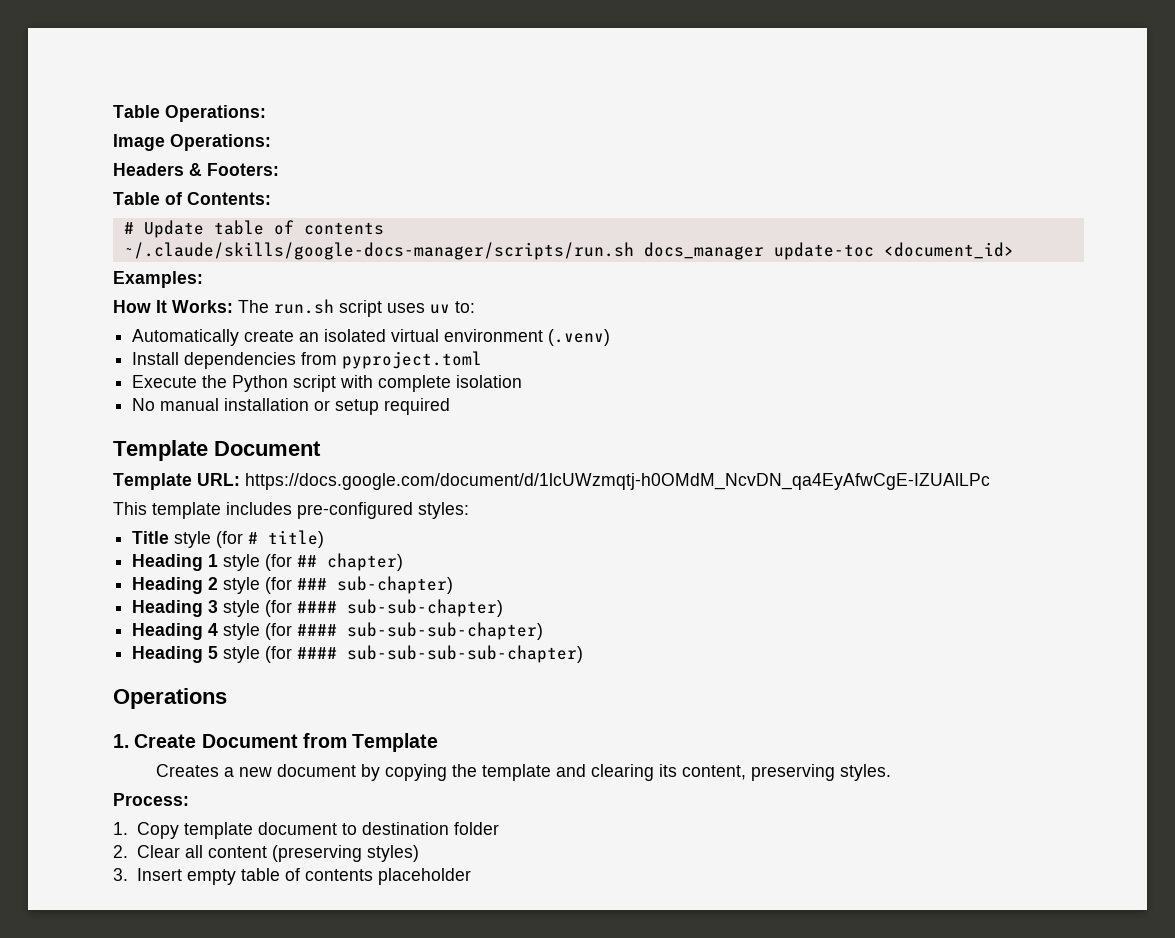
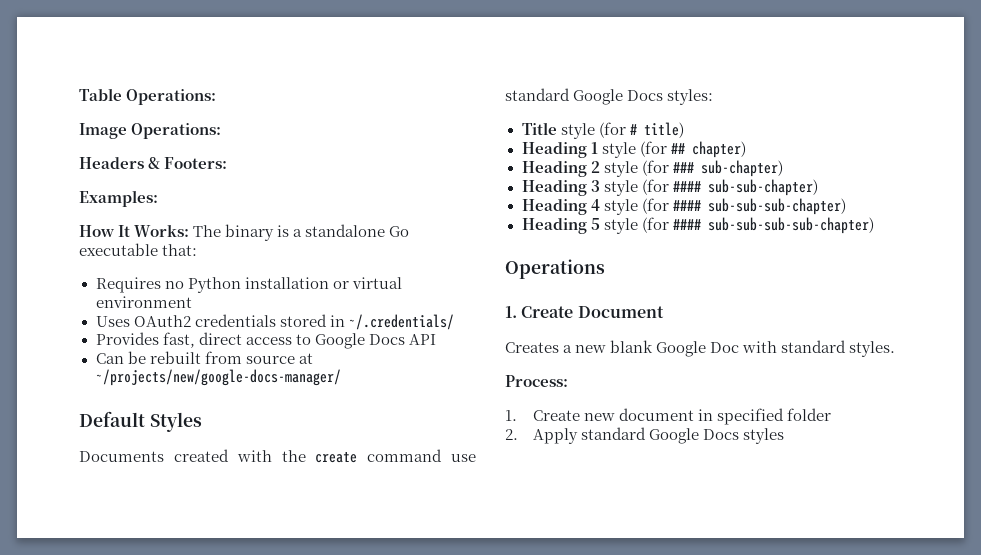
- Table of Contents:
- # Update table of contents
- ~/.claude/skills/google-docs-manager/scripts/run.sh docs_manager update-toc <document_id>
- How It Works: The run.sh script uses uv to:
- Automatically create an isolated virtual environment (.venv)
- Install dependencies from pyproject.toml
- Execute the Python script with complete isolation
- No manual installation or setup required
- Template Document
- Template URL: https://docs.google.com/document/d/1lcUWzmqtj-h0OMdM_NcvDN_qa4EyAfwCgE-IZUAlLPc
- This template includes pre-configured styles:
+ How It Works: The binary is a standalone Go executable that:
+ Requires no Python installation or virtual environment
+ Uses OAuth2 credentials stored in ~/.credentials/
+ Provides fast, direct access to Google Docs API
+ Can be rebuilt from source at ~/projects/new/google-docs-manager/
+ Default Styles
+ Documents created with the create command use standard Google Docs styles:
- 1. Create Document from Template
+ 1. Create Document
- Creates a new document by copying the template and clearing its content, preserving styles.
+ Creates a new blank Google Doc with standard styles.
  Process:
- 1. Copy template document to destination folder
- 2. Clear all content (preserving styles)
- 3. Insert empty table of contents placeholder
+ 1. Create new document in specified folder
+ 2. Apply standard Google Docs styles

